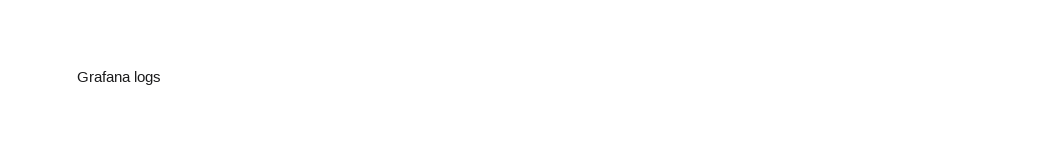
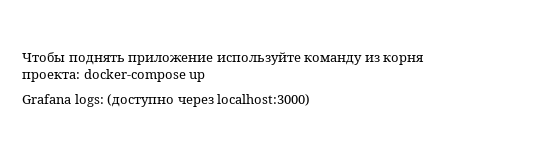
- Grafana logs
+ Чтобы поднять приложение используйте команду из корня проекта: docker-compose up
+ Grafana logs: (доступно через localhost:3000)

